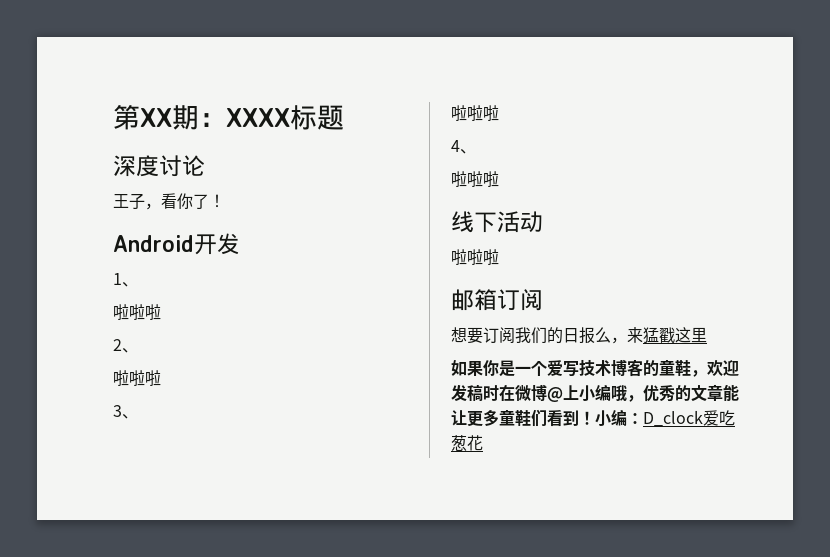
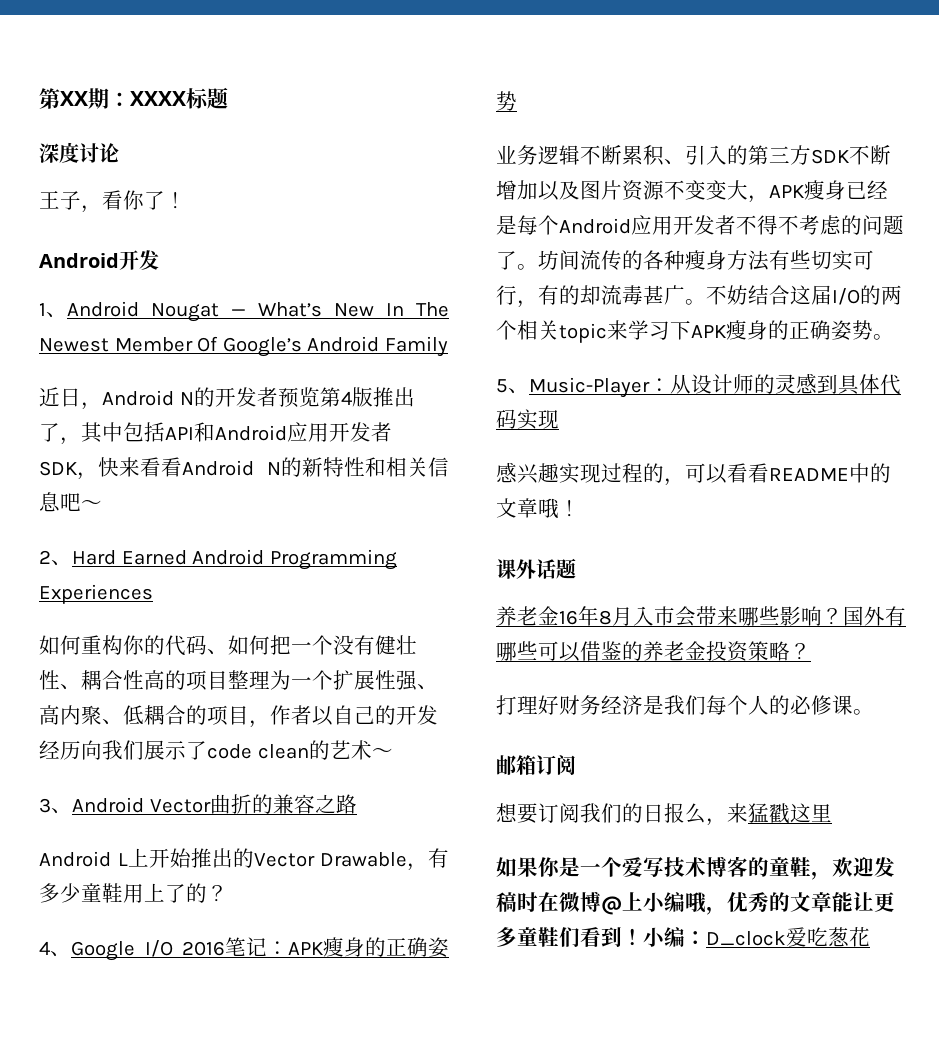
- 1、
- 啦啦啦
- 2、
- 啦啦啦
- 3、
- 啦啦啦
- 4、
- 啦啦啦
- 线下活动
- 啦啦啦
+ 1、Android Nougat — What’s New In The Newest Member Of Google’s Android Family
+ 近日，Android N的开发者预览第4版推出了，其中包括API和Android应用开发者SDK，快来看看Android N的新特性和相关信息吧～
+ 2、Hard Earned Android Programming Experiences
+ 如何重构你的代码、如何把一个没有健壮性、耦合性高的项目整理为一个扩展性强、高内聚、低耦合的项目，作者以自己的开发经历向我们展示了code clean的艺术～
+ 3、Android Vector曲折的兼容之路
+ Android L上开始推出的Vector Drawable，有多少童鞋用上了的？
+ 4、Google I/O 2016笔记：APK瘦身的正确姿势
+ 业务逻辑不断累积、引入的第三方SDK不断增加以及图片资源不变变大，APK瘦身已经是每个Android应用开发者不得不考虑的问题了。坊间流传的各种瘦身方法有些切实可行，有的却流毒甚广。不妨结合这届I/O的两个相关topic来学习下APK瘦身的正确姿势。
+ 5、Music-Player：从设计师的灵感到具体代码实现
+ 感兴趣实现过程的，可以看看README中的文章哦！
+ 课外话题
+ 养老金16年8月入市会带来哪些影响？国外有哪些可以借鉴的养老金投资策略？
+ 打理好财务经济是我们每个人的必修课。

